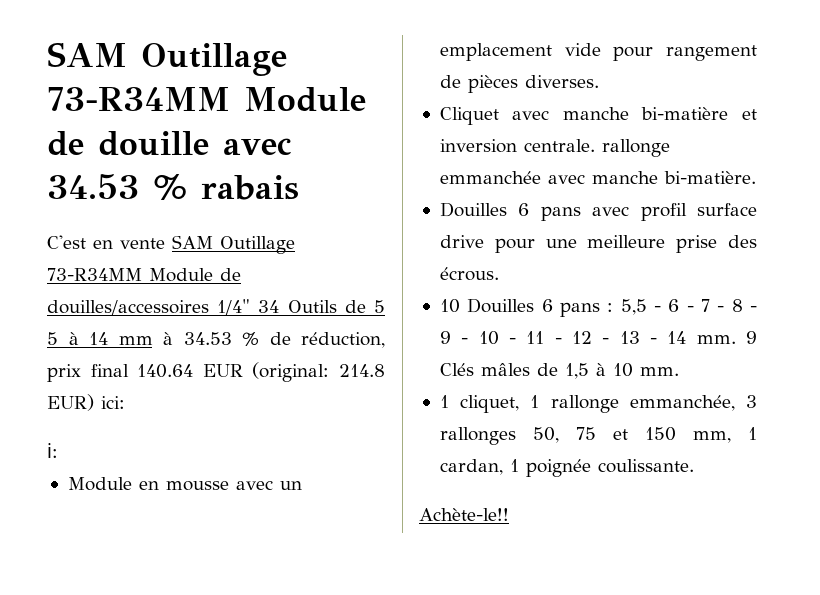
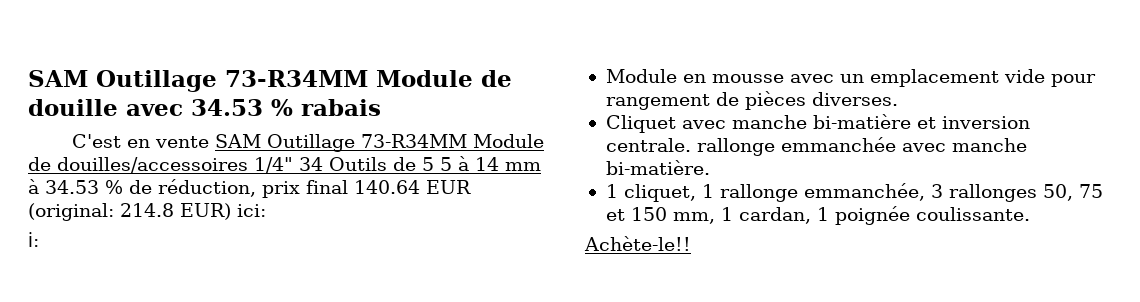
- Douilles 6 pans avec profil surface drive pour une meilleure prise des écrous.
- 10 Douilles 6 pans : 5,5 - 6 - 7 - 8 - 9 - 10 - 11 - 12 - 13 - 14 mm. 9 Clés mâles de 1,5 à 10 mm.

